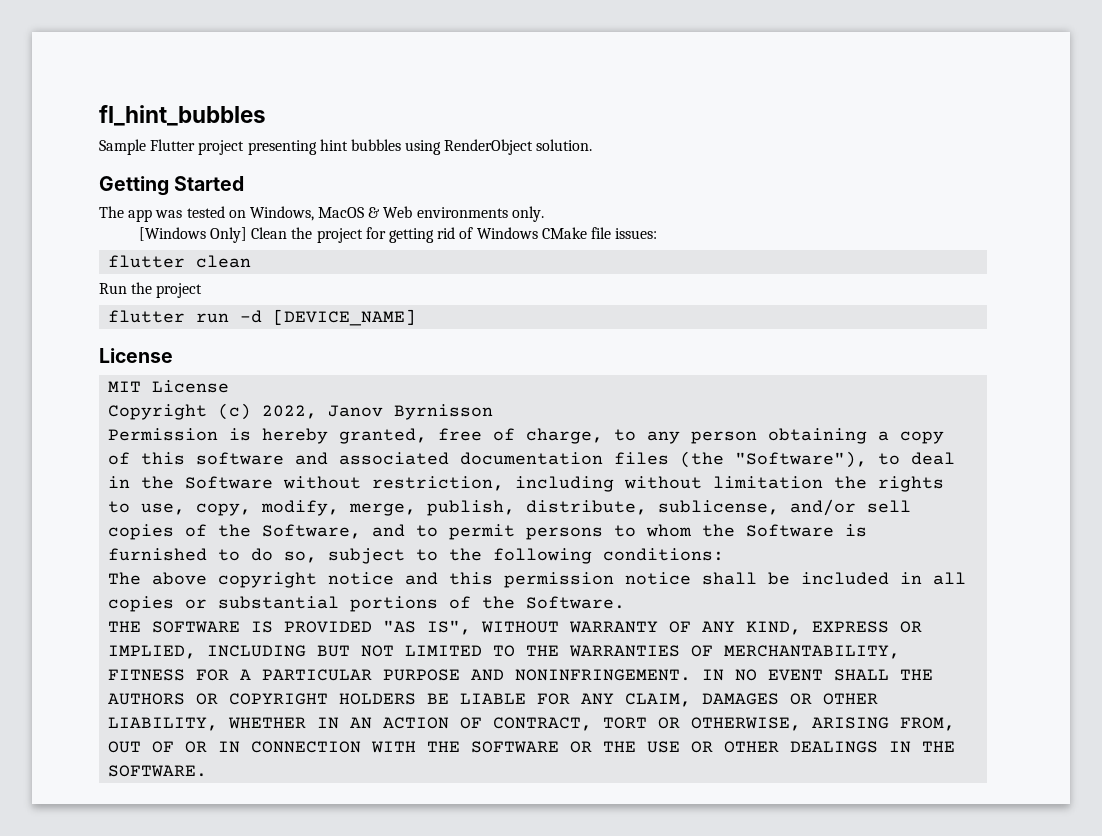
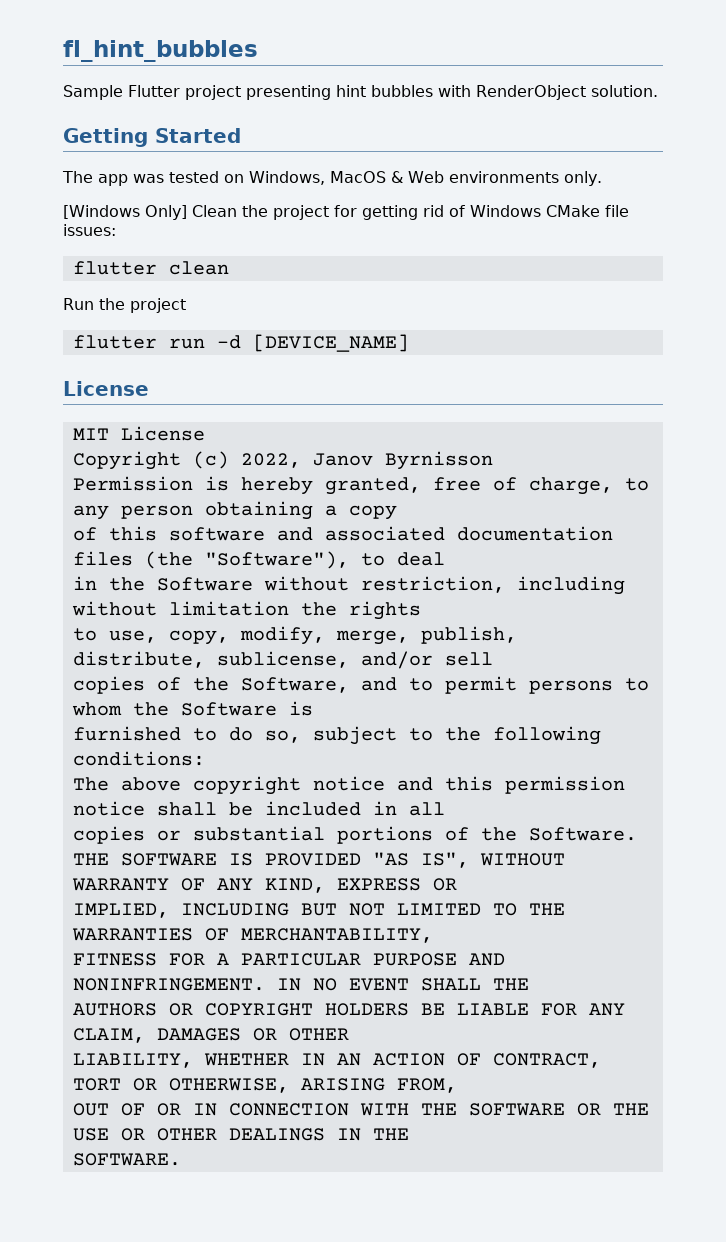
- Sample Flutter project presenting hint bubbles using RenderObject solution.
+ Sample Flutter project presenting hint bubbles with RenderObject solution.

